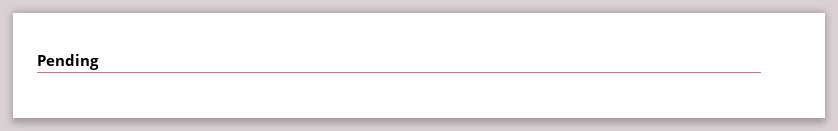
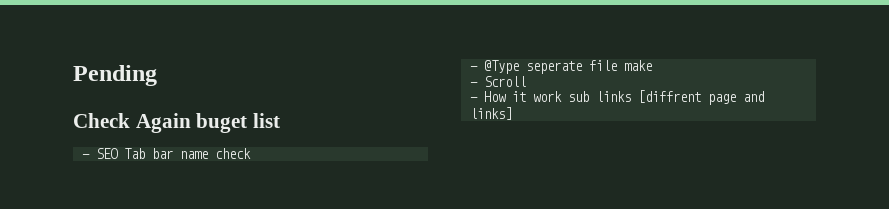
+ Check Again buget list
+ - SEO Tab bar name check
+ - @Type seperate file make
+ - Scroll
+ - How it work sub links [diffrent page and links]

